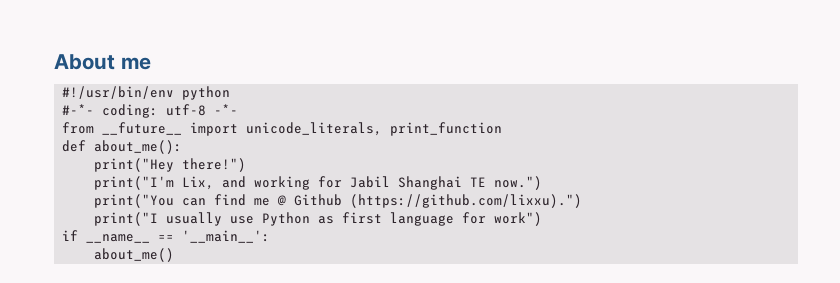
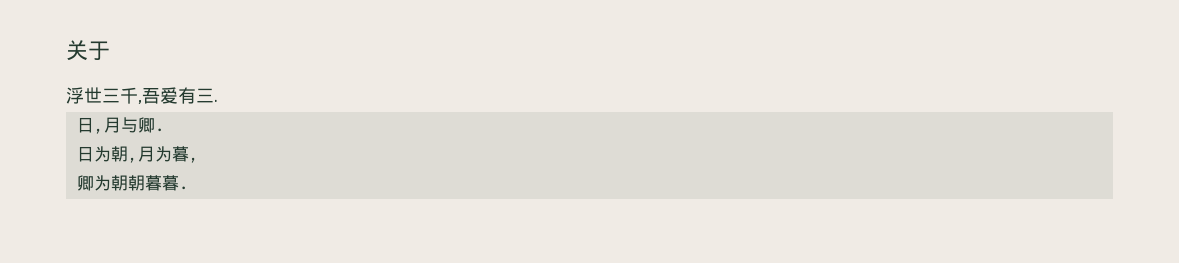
- About me
- #!/usr/bin/env python
- #-*- coding: utf-8 -*-
- from __future__ import unicode_literals, print_function
- def about_me():
- print("Hey there!")
- print("I'm Lix, and working for Jabil Shanghai TE now.")
- print("You can find me @ Github (https://github.com/lixxu).")
- print("I usually use Python as first language for work")
- if __name__ == '__main__':
- about_me()
+ 关于
+ 浮世三千,吾爱有三.
+ 日,月与卿.
+ 日为朝,月为暮,
+ 卿为朝朝暮暮.

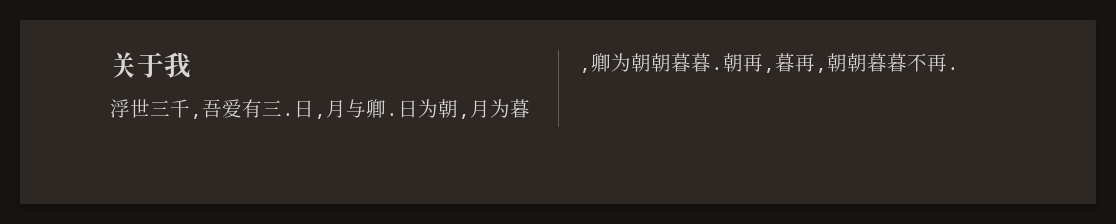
- 关于
+ 关于我
- 浮世三千,吾爱有三.
- 日,月与卿.
- 日为朝,月为暮,
- 卿为朝朝暮暮.
+ 浮世三千,吾爱有三.日,月与卿.日为朝,月为暮,卿为朝朝暮暮.
+ 朝再,暮再,朝朝暮暮不再.

